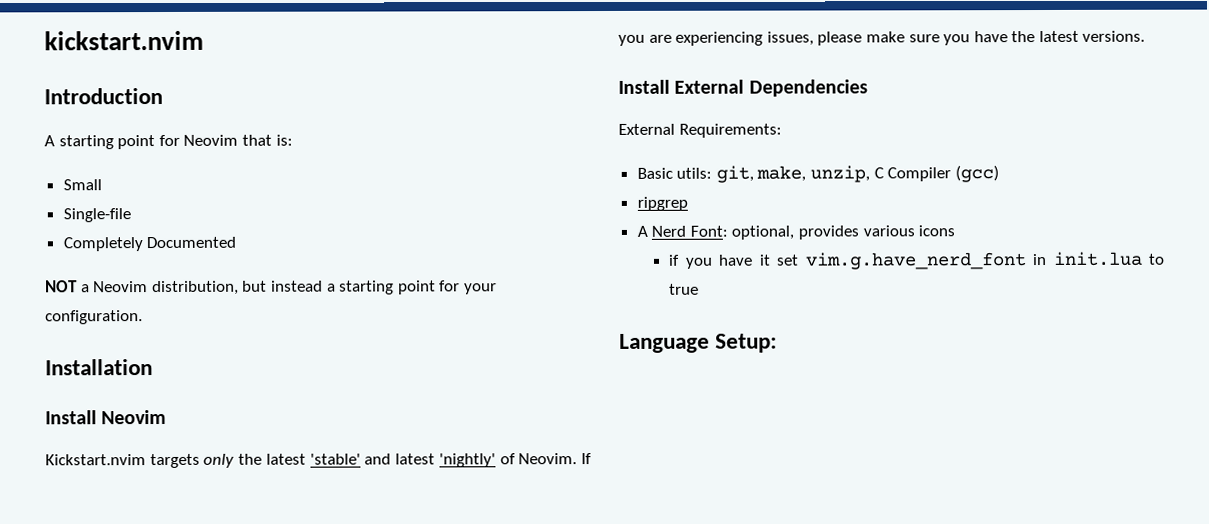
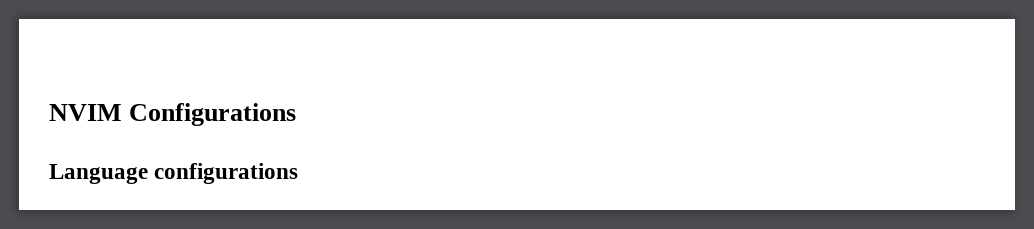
- kickstart.nvim
- Introduction
- A starting point for Neovim that is:
- Small
- Single-file
- Completely Documented
- NOT a Neovim distribution, but instead a starting point for your configuration.
- Installation
- Install Neovim
- Kickstart.nvim targets only the latest 'stable' and latest 'nightly' of Neovim. If you are experiencing issues, please make sure you have the latest versions.
- Install External Dependencies
- External Requirements:
- Basic utils: git, make, unzip, C Compiler (gcc)
- ripgrep
- A Nerd Font: optional, provides various icons
- if you have it set vim.g.have_nerd_font in init.lua to true
+ NVIM Configurations
- Language Setup:
+ Language configurations

